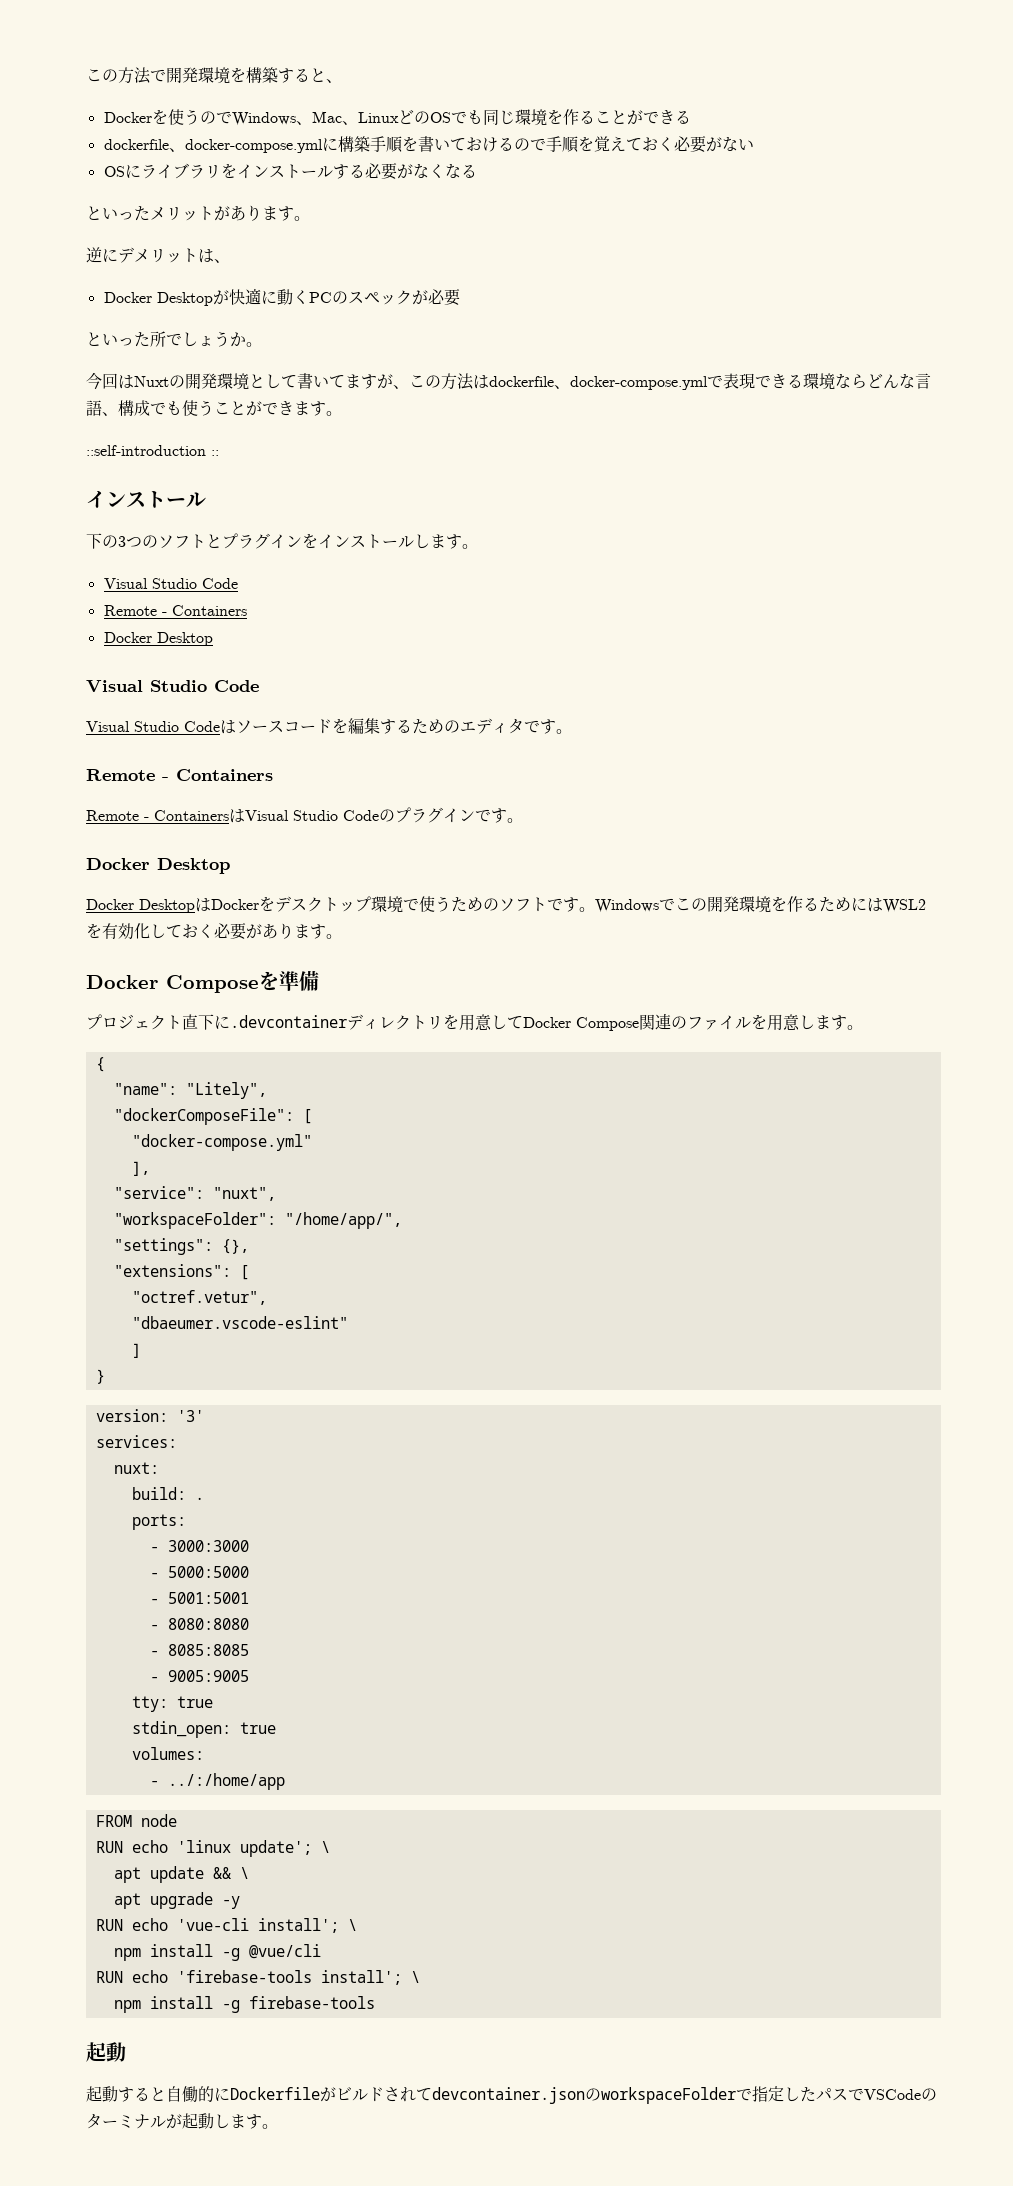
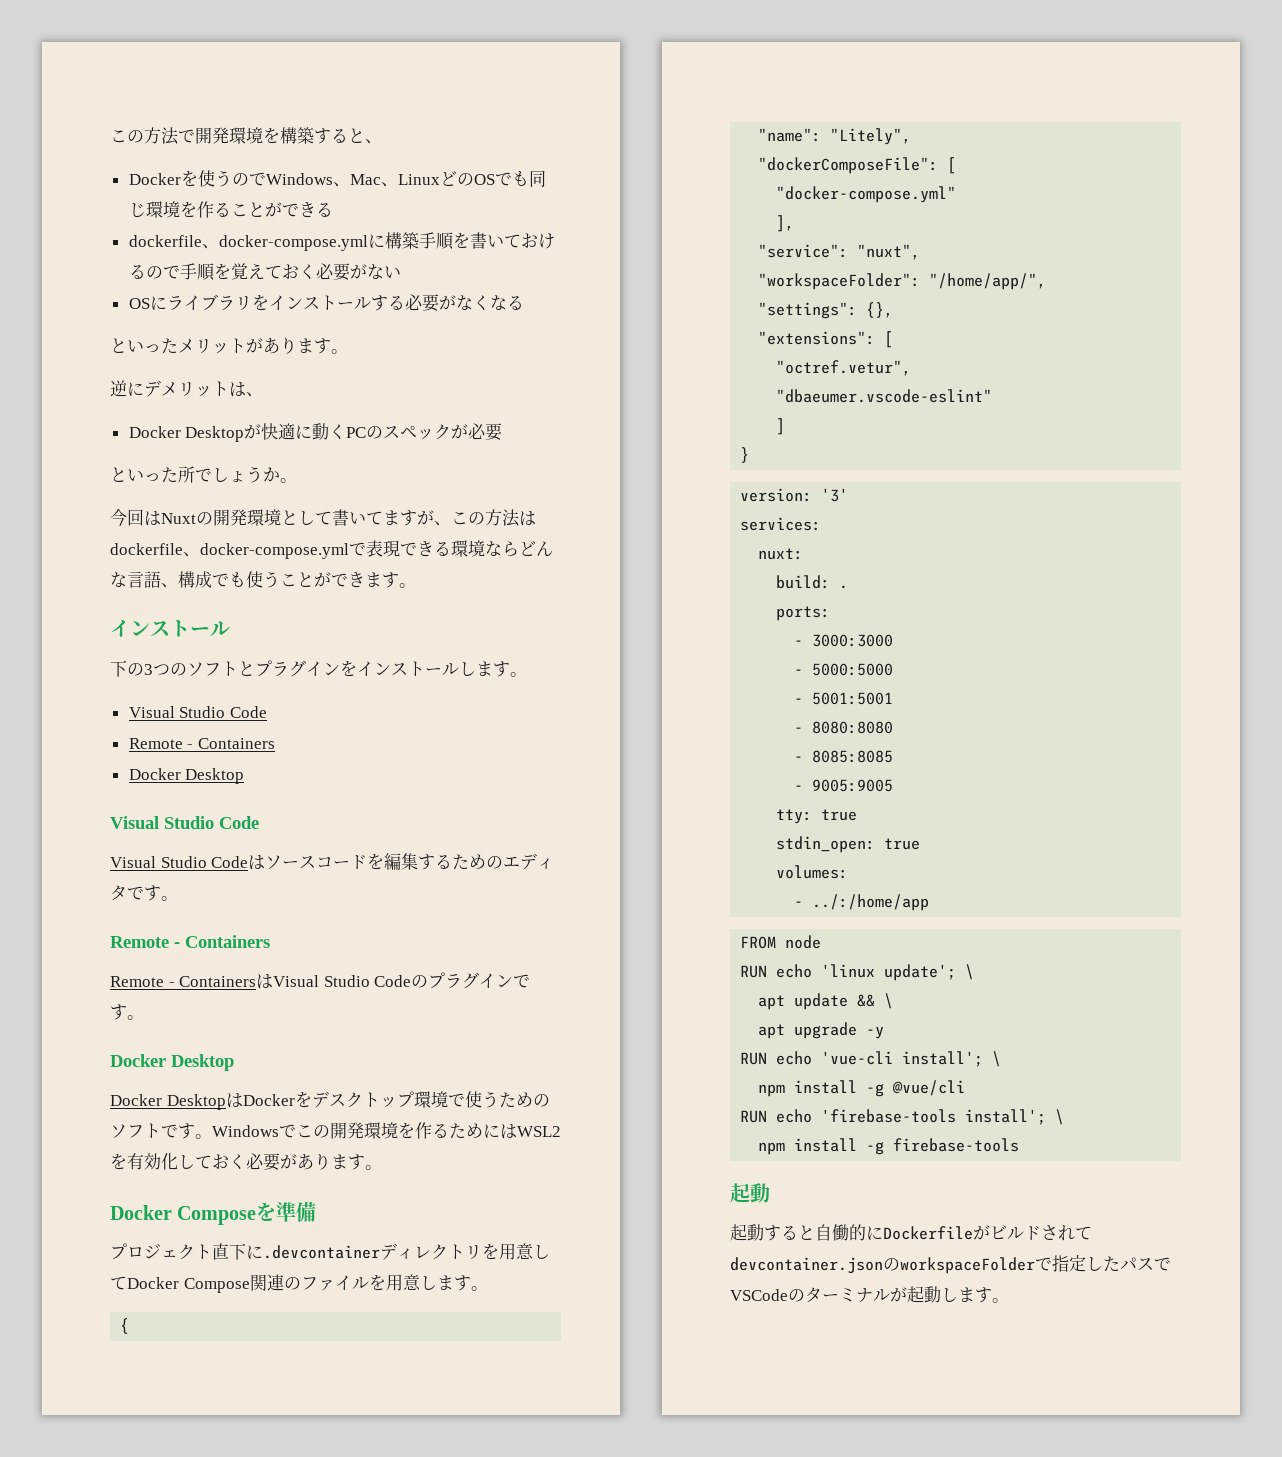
- ::self-introduction ::

